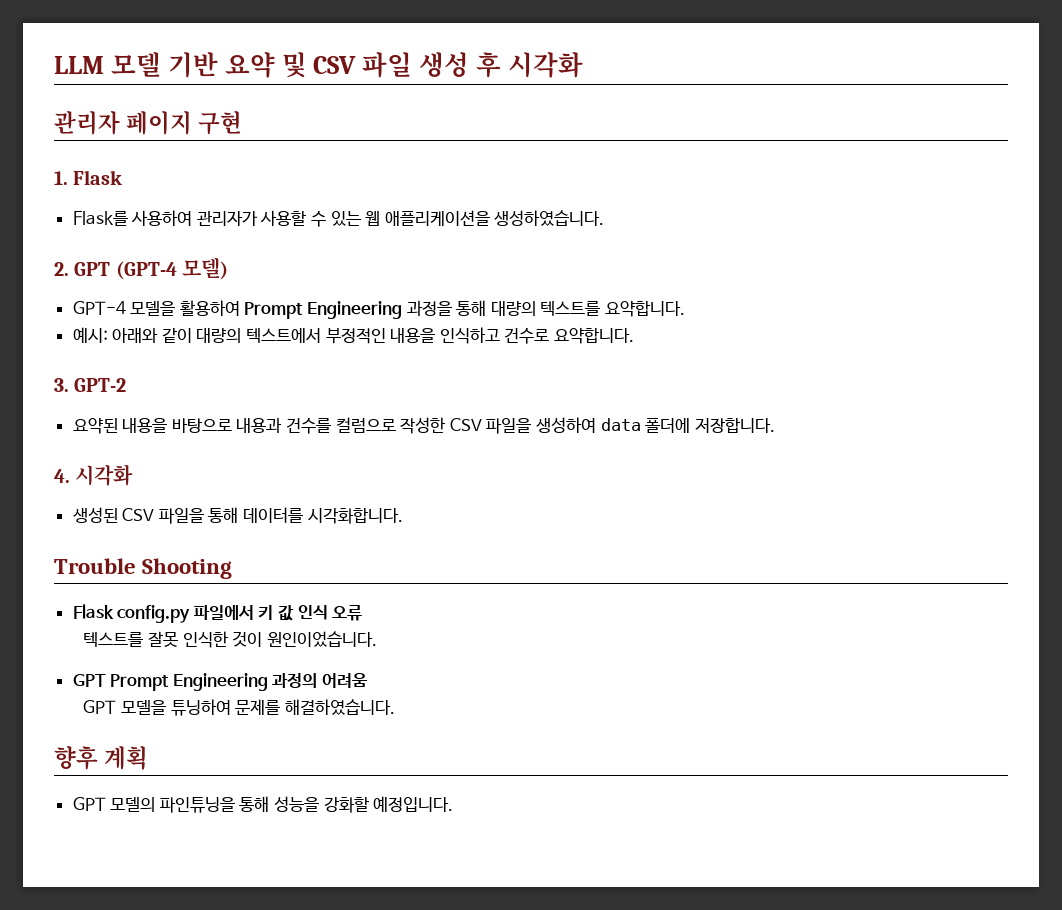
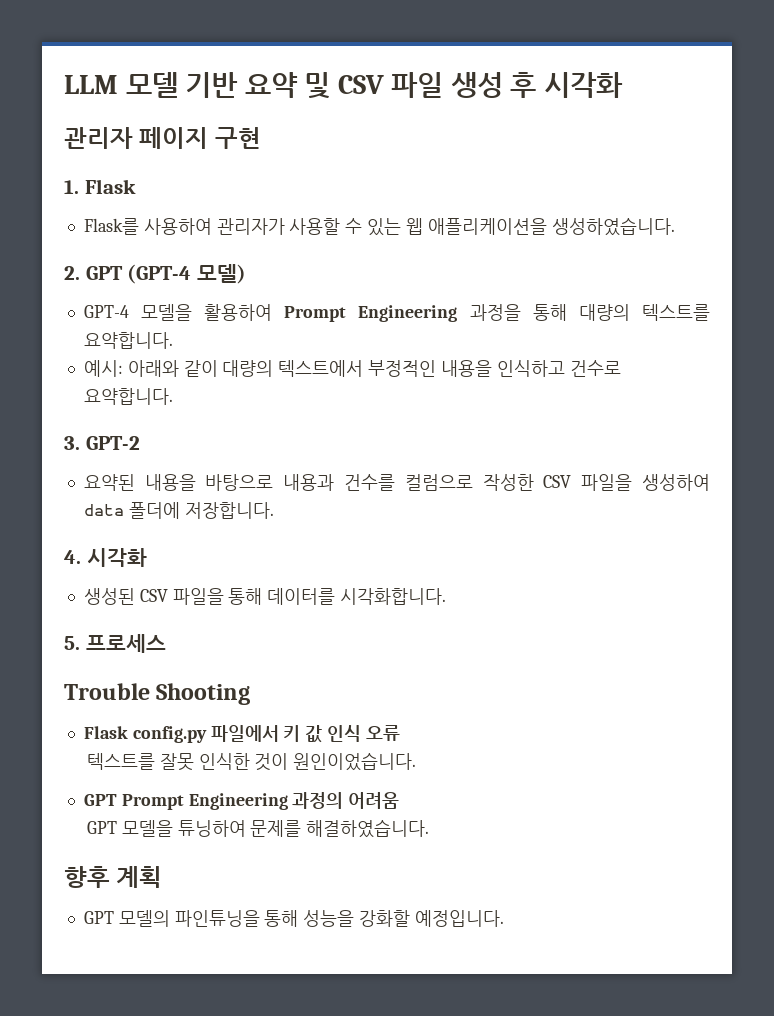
+ 5. 프로세스

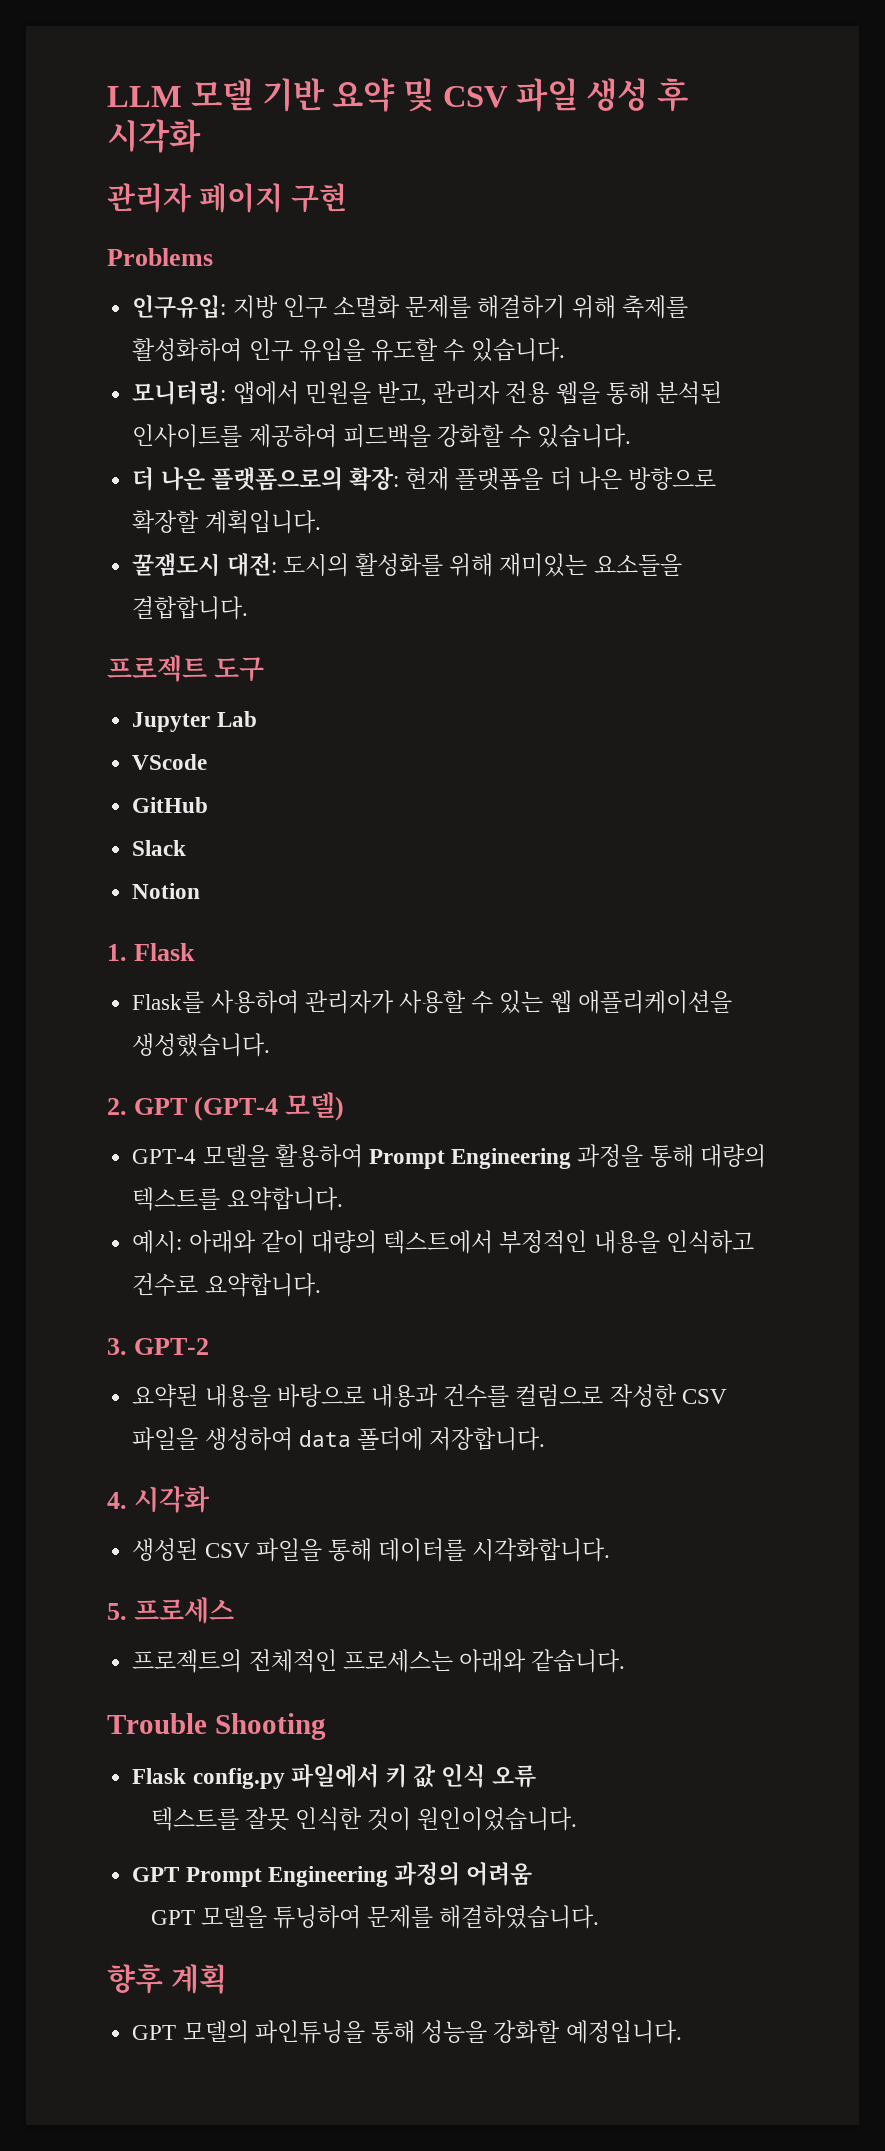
+ Problems
+ 인구유입: 지방 인구 소멸화 문제를 해결하기 위해 축제를 활성화하여 인구 유입을 유도할 수 있습니다.
+ 모니터링: 앱에서 민원을 받고, 관리자 전용 웹을 통해 분석된 인사이트를 제공하여 피드백을 강화할 수 있습니다.
+ 더 나은 플랫폼으로의 확장: 현재 플랫폼을 더 나은 방향으로 확장할 계획입니다.
+ 꿀잼도시 대전: 도시의 활성화를 위해 재미있는 요소들을 결합합니다.
+ 프로젝트 도구
+ Jupyter Lab
+ VScode
+ GitHub
+ Slack
+ Notion
- Flask를 사용하여 관리자가 사용할 수 있는 웹 애플리케이션을 생성하였습니다.
+ Flask를 사용하여 관리자가 사용할 수 있는 웹 애플리케이션을 생성했습니다.
+ 프로젝트의 전체적인 프로세스는 아래와 같습니다.

